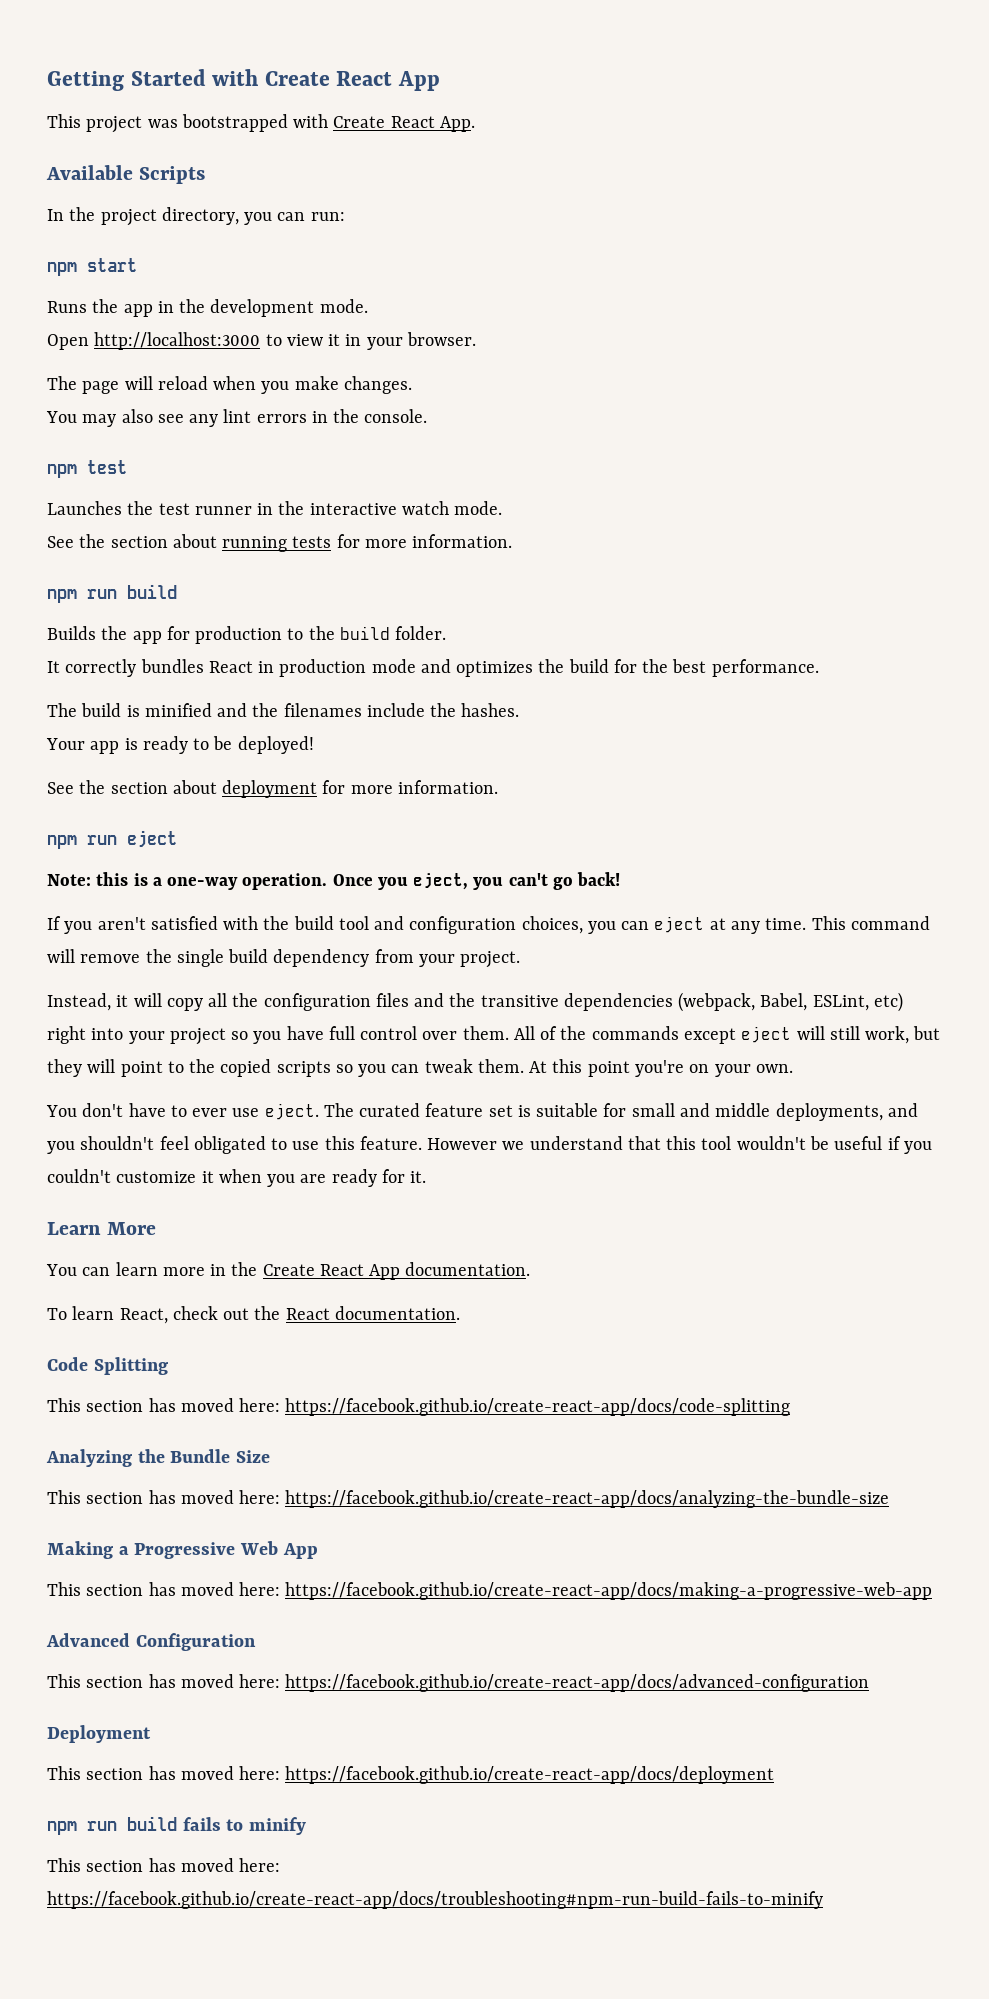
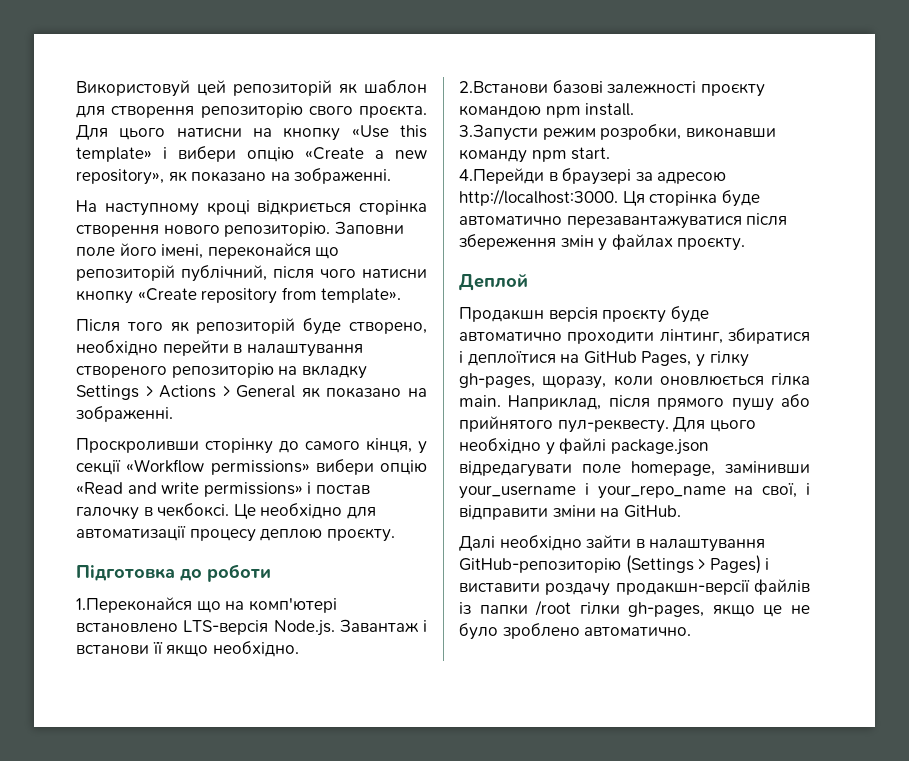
- Getting Started with Create React App
- This project was bootstrapped with Create React App.
- Available Scripts
- In the project directory, you can run:
- npm start
- Runs the app in the development mode.
- Open http://localhost:3000 to view it in your browser.
- The page will reload when you make changes.
- You may also see any lint errors in the console.
- npm test
- Launches the test runner in the interactive watch mode.
- See the section about running tests for more information.
- npm run build
- Builds the app for production to the build folder.
- It correctly bundles React in production mode and optimizes the build for the best performance.
- The build is minified and the filenames include the hashes.
- Your app is ready to be deployed!
- See the section about deployment for more information.
- npm run eject
- Note: this is a one-way operation. Once you eject, you can't go back!
- If you aren't satisfied with the build tool and configuration choices, you can eject at any time. This command will remove the single build dependency from your project.
- Instead, it will copy all the configuration files and the transitive dependencies (webpack, Babel, ESLint, etc) right into your project so you have full control over them. All of the commands except eject will still work, but they will point to the copied scripts so you can tweak them. At this point you're on your own.
- You don't have to ever use eject. The curated feature set is suitable for small and middle deployments, and you shouldn't feel obligated to use this feature. However we understand that this tool wouldn't be useful if you couldn't customize it when you are ready for it.
- Learn More
- You can learn more in the Create React App documentation.
- To learn React, check out the React documentation.
- Code Splitting
- This section has moved here: https://facebook.github.io/create-react-app/docs/code-splitting
- Analyzing the Bundle Size
- This section has moved here: https://facebook.github.io/create-react-app/docs/analyzing-the-bundle-size
- Making a Progressive Web App
- This section has moved here: https://facebook.github.io/create-react-app/docs/making-a-progressive-web-app
- Advanced Configuration
- This section has moved here: https://facebook.github.io/create-react-app/docs/advanced-configuration
- Deployment
- This section has moved here: https://facebook.github.io/create-react-app/docs/deployment
- npm run build fails to minify
- This section has moved here: https://facebook.github.io/create-react-app/docs/troubleshooting#npm-run-build-fails-to-minify
+ Використовуй цей репозиторій як шаблон для створення репозиторію свого проєкта. Для цього натисни на кнопку «Use this template» і вибери опцію «Create a new repository», як показано на зображенні.
+ На наступному кроці відкриється сторінка створення нового репозиторію. Заповни поле його імені, переконайся що репозиторій публічний, після чого натисни кнопку «Create repository from template».
+ Після того як репозиторій буде створено, необхідно перейти в налаштування створеного репозиторію на вкладку Settings > Actions > General як показано на зображенні.
+ Проскроливши сторінку до самого кінця, у секції «Workflow permissions» вибери опцію «Read and write permissions» і постав галочку в чекбоксі. Це необхідно для автоматизації процесу деплою проєкту.
+ Підготовка до роботи
+ 1.Переконайся що на комп'ютері встановлено LTS-версія Node.js. Завантаж і встанови її якщо необхідно.
+ 2.Встанови базові залежності проєкту командою npm install.
+ 3.Запусти режим розробки, виконавши команду npm start.
+ 4.Перейди в браузері за адресою http://localhost:3000. Ця сторінка буде автоматично перезавантажуватися після збереження змін у файлах проєкту.
+ Деплой
+ Продакшн версія проєкту буде автоматично проходити лінтинг, збиратися і деплоїтися на GitHub Pages, у гілку gh-pages, щоразу, коли оновлюється гілка main. Наприклад, після прямого пушу або прийнятого пул-реквесту. Для цього необхідно у файлі package.json відредагувати поле homepage, замінивши your_username і your_repo_name на свої, і відправити зміни на GitHub.
+ Далі необхідно зайти в налаштування GitHub-репозиторію (Settings > Pages) і виставити роздачу продакшн-версії файлів із папки /root гілки gh-pages, якщо це не було зроблено автоматично.

